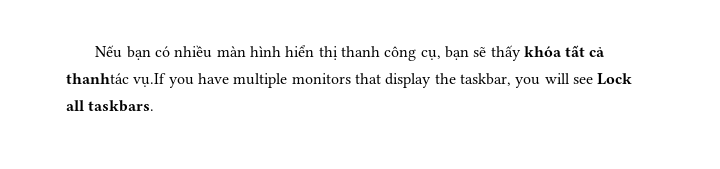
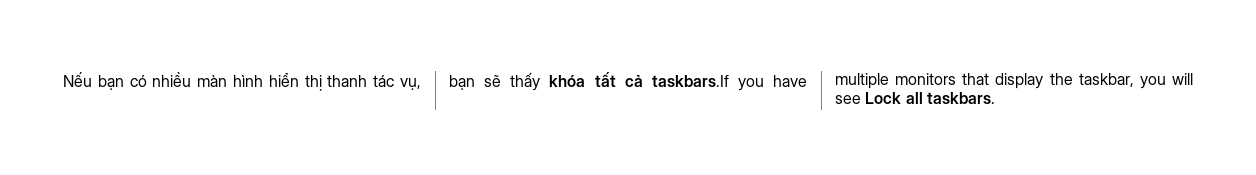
- Nếu bạn có nhiều màn hình hiển thị thanh công cụ, bạn sẽ thấy khóa tất cả thanhtác vụ.If you have multiple monitors that display the taskbar, you will see Lock all taskbars.
+ Nếu bạn có nhiều màn hình hiển thị thanh tác vụ, bạn sẽ thấy khóa tất cả taskbars.If you have multiple monitors that display the taskbar, you will see Lock all taskbars.

